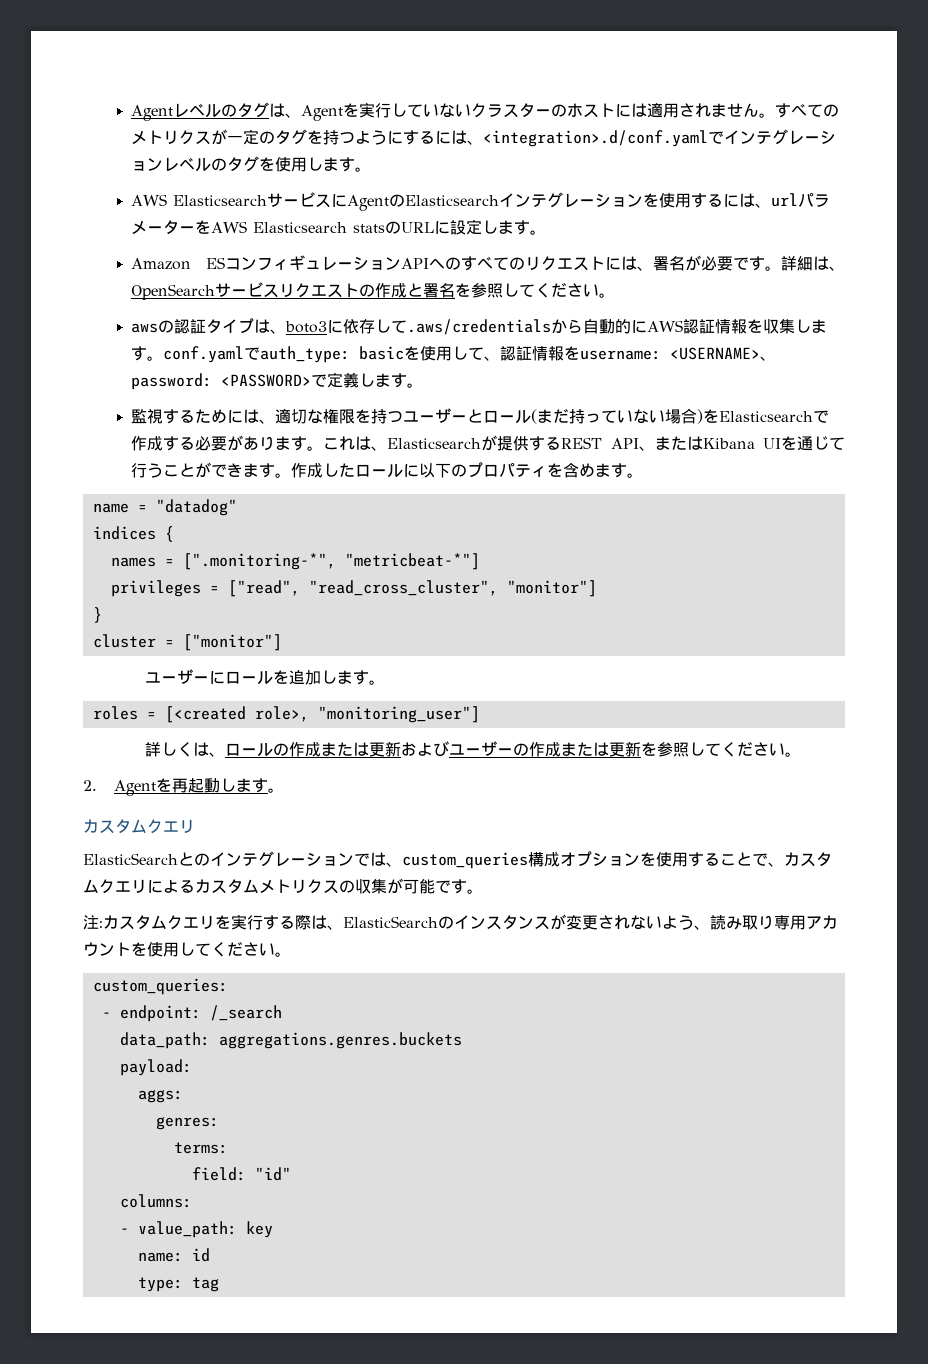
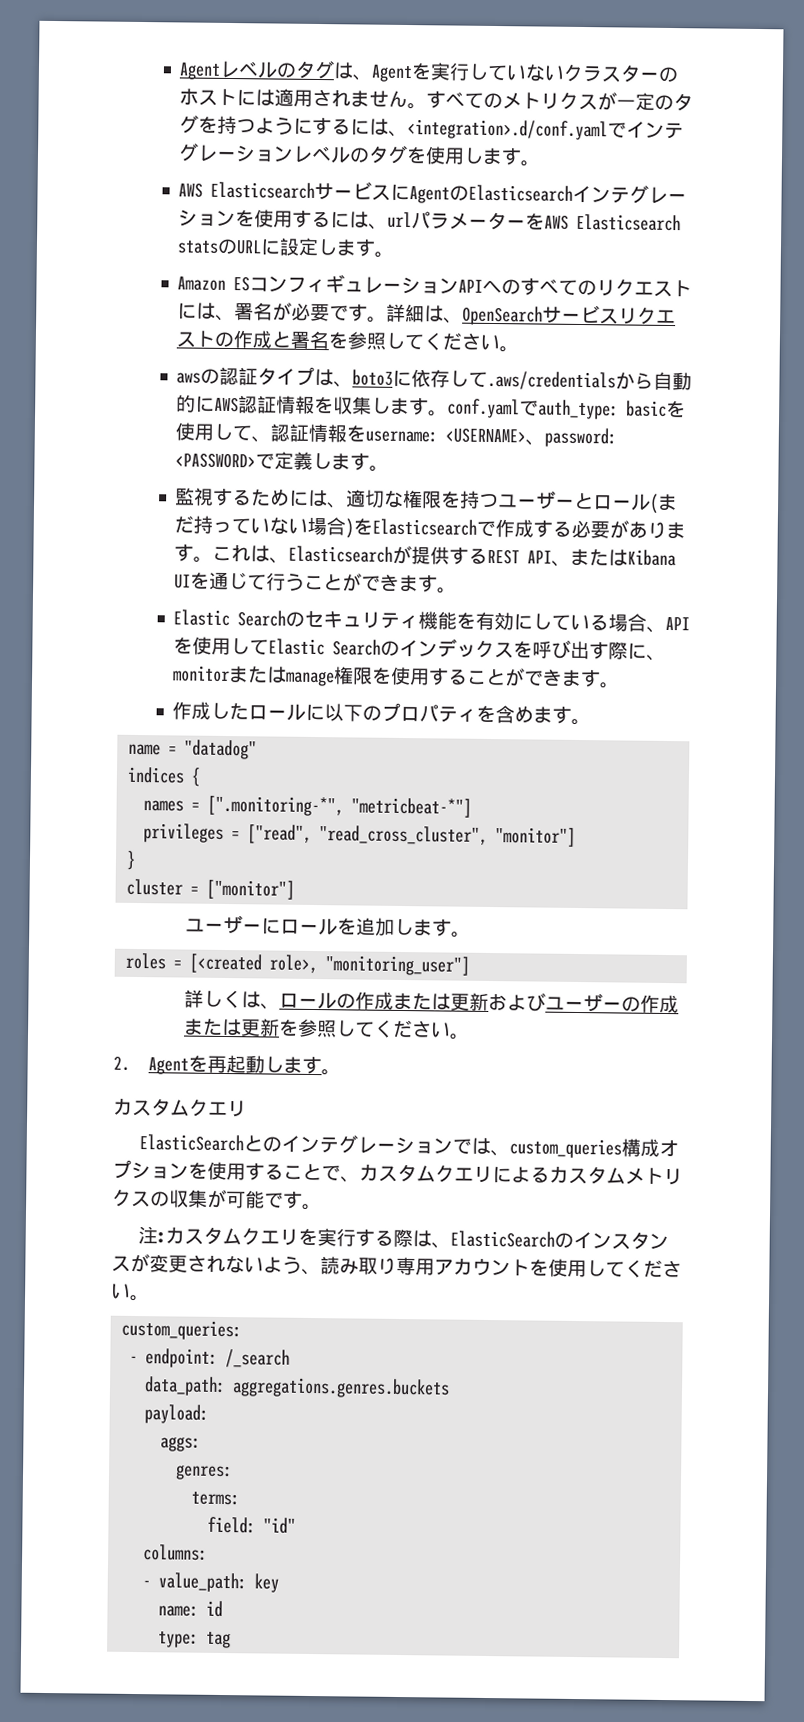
- これは、Elasticsearchが提供するREST API、またはKibana UIを通じて行うことができます。作成したロールに以下のプロパティを含めます。
+ これは、Elasticsearchが提供するREST API、またはKibana UIを通じて行うことができます。
+ Elastic Searchのセキュリティ機能を有効にしている場合、APIを使用してElastic Searchのインデックスを呼び出す際に、monitorまたはmanage権限を使用することができます。
+ 作成したロールに以下のプロパティを含めます。

